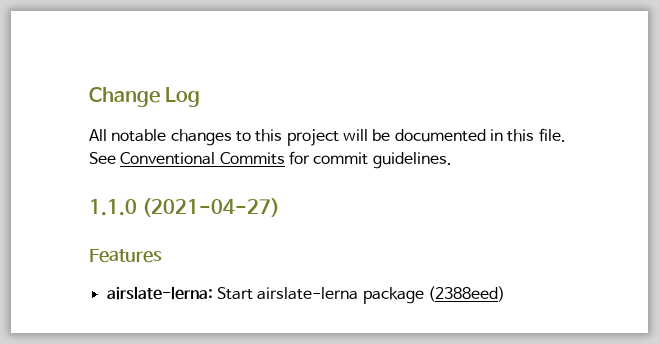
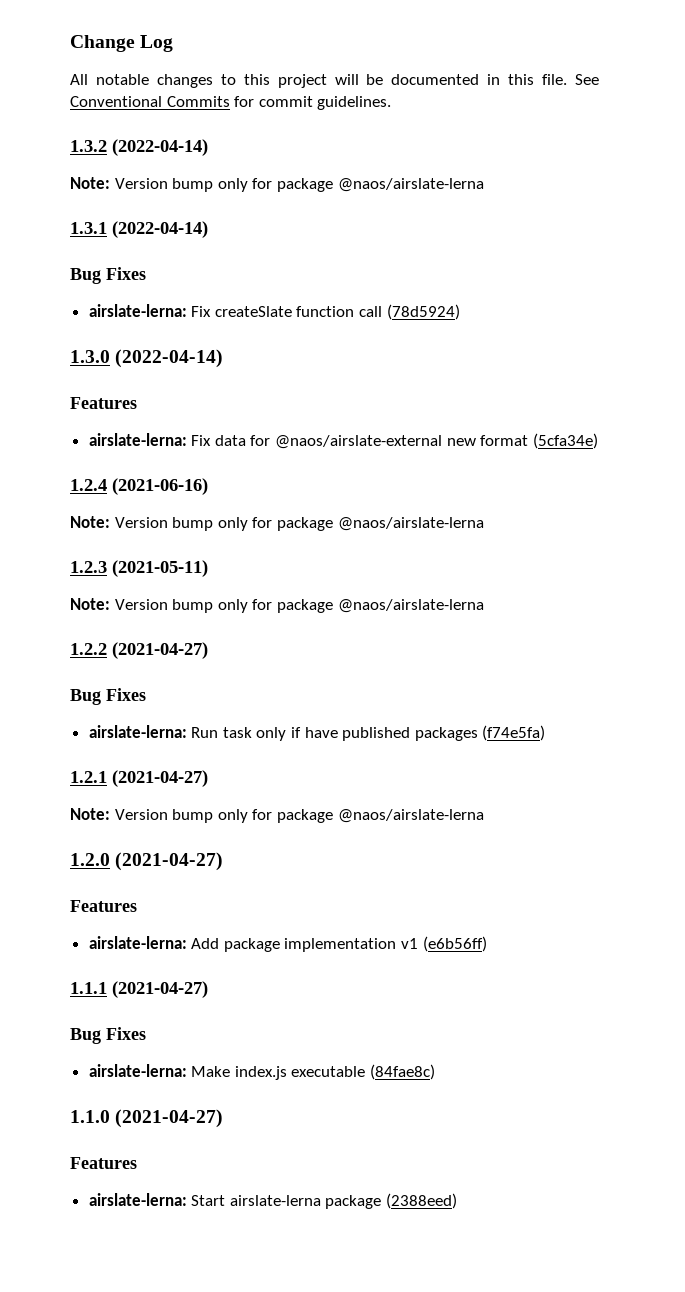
+ 1.3.2 (2022-04-14)
+ Note: Version bump only for package @naos/airslate-lerna
+ 1.3.1 (2022-04-14)
+ Bug Fixes
+ airslate-lerna: Fix createSlate function call (78d5924)
+ 1.3.0 (2022-04-14)
+ Features
+ airslate-lerna: Fix data for @naos/airslate-external new format (5cfa34e)
+ 1.2.4 (2021-06-16)
+ Note: Version bump only for package @naos/airslate-lerna
+ 1.2.3 (2021-05-11)
+ Note: Version bump only for package @naos/airslate-lerna
+ 1.2.2 (2021-04-27)
+ Bug Fixes
+ airslate-lerna: Run task only if have published packages (f74e5fa)
+ 1.2.1 (2021-04-27)
+ Note: Version bump only for package @naos/airslate-lerna
+ 1.2.0 (2021-04-27)
+ Features
+ airslate-lerna: Add package implementation v1 (e6b56ff)
+ 1.1.1 (2021-04-27)
+ Bug Fixes
+ airslate-lerna: Make index.js executable (84fae8c)

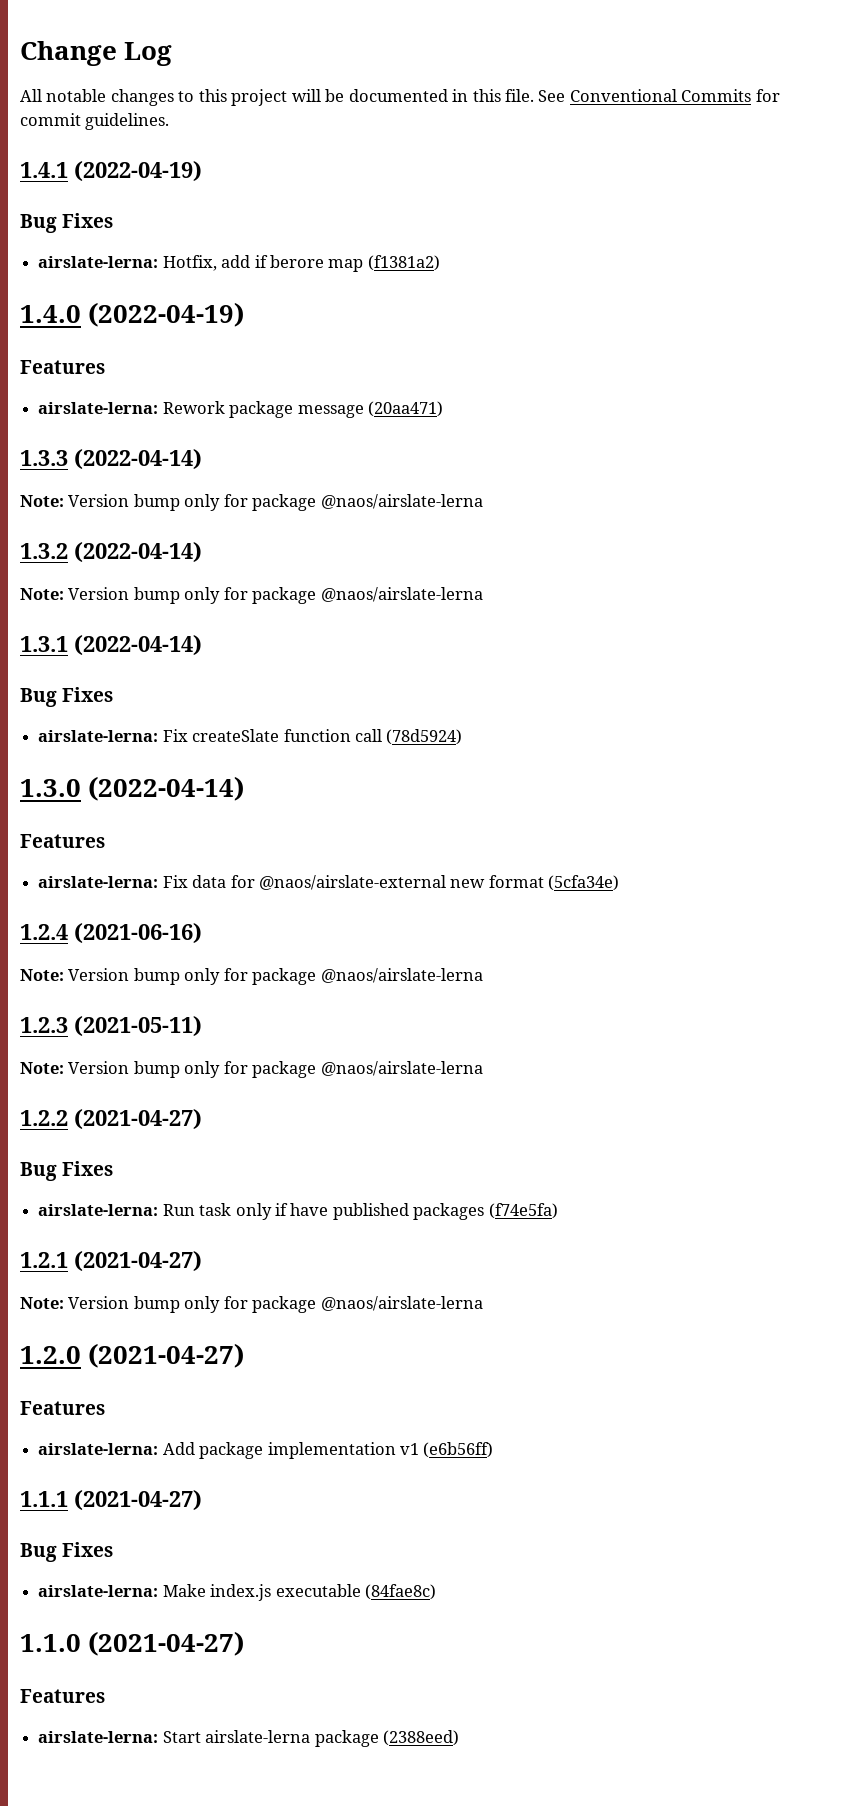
+ 1.4.1 (2022-04-19)
+ Bug Fixes
+ airslate-lerna: Hotfix, add if berore map (f1381a2)
+ 1.4.0 (2022-04-19)
+ Features
+ airslate-lerna: Rework package message (20aa471)
+ 1.3.3 (2022-04-14)
+ Note: Version bump only for package @naos/airslate-lerna

